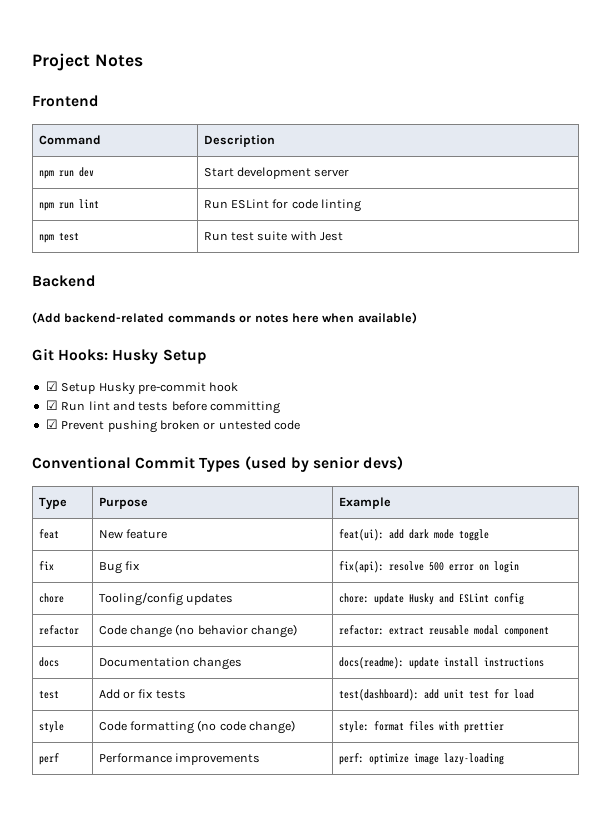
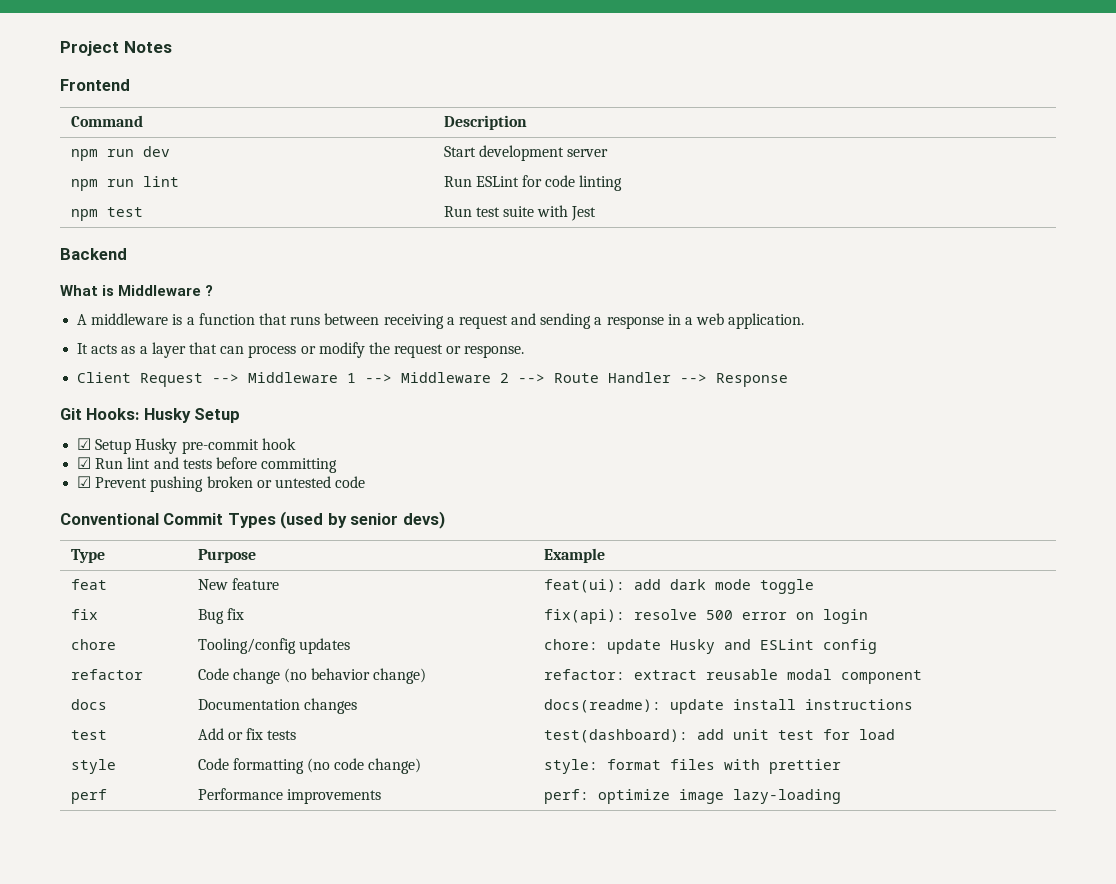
- (Add backend-related commands or notes here when available)
+ What is Middleware ?
+ A middleware is a function that runs between receiving a request and sending a response in a web application.
+ It acts as a layer that can process or modify the request or response.
+ Client Request --> Middleware 1 --> Middleware 2 --> Route Handler --> Response

